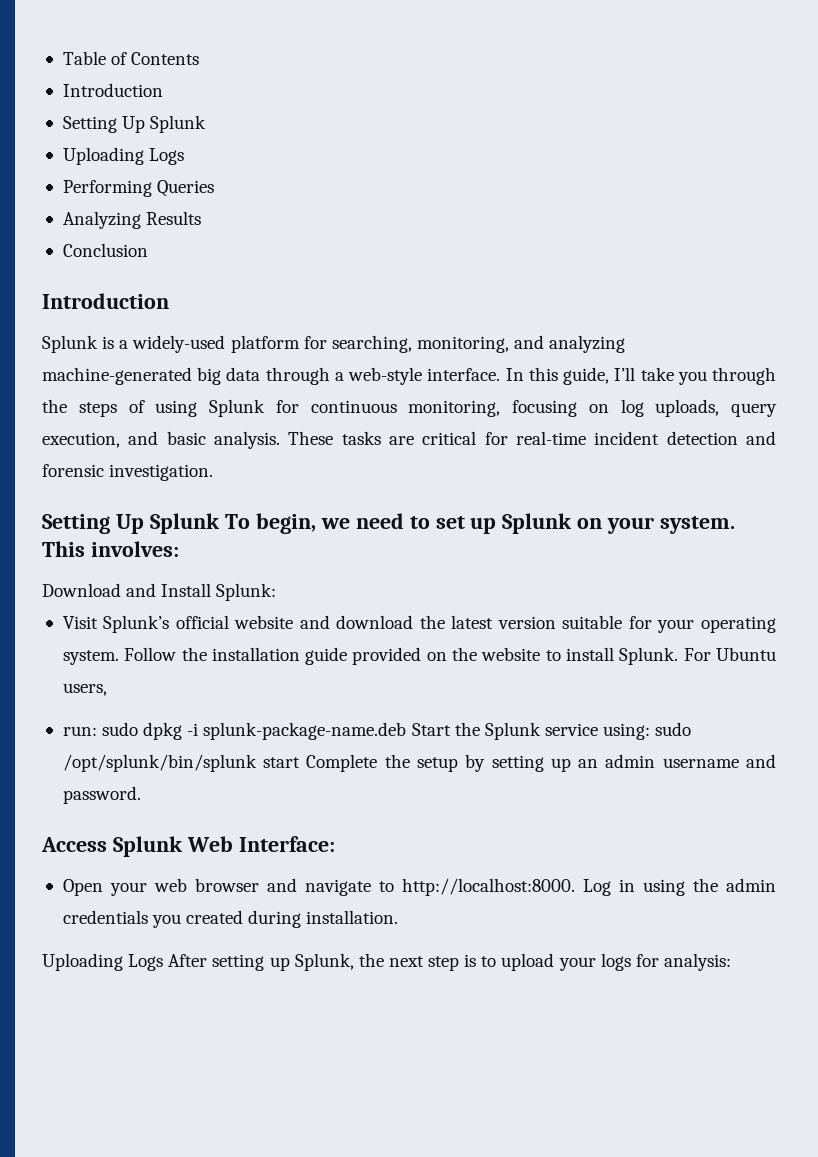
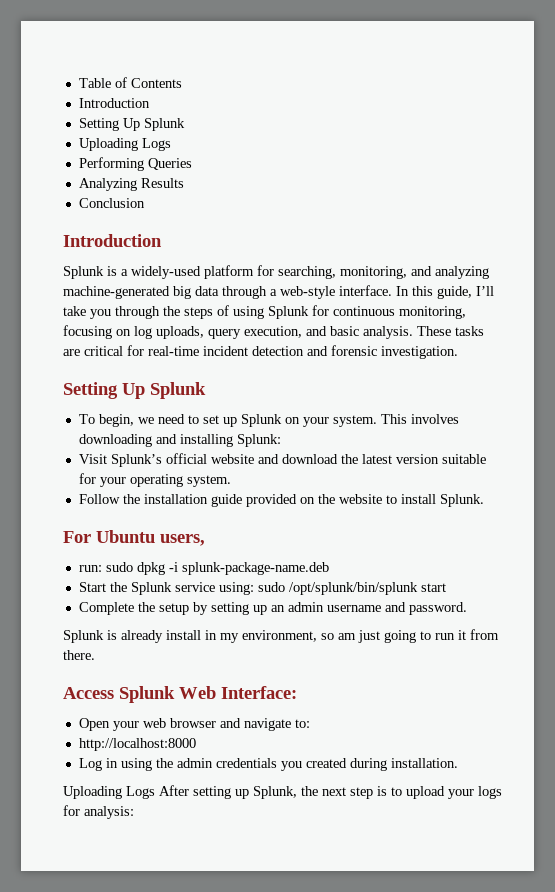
  These tasks are critical for real-time incident detection and forensic investigation.
- Setting Up Splunk To begin, we need to set up Splunk on your system.
+ Setting Up Splunk
+ To begin, we need to set up Splunk on your system.
- This involves:
- Download and Install Splunk:
+ This involves downloading and installing Splunk:
- Visit Splunk’s official website and download the latest version suitable for your operating system. Follow the installation guide provided on the website to install Splunk. For Ubuntu users,
+ Visit Splunk’s official website and download the latest version suitable for your operating system.
+ Follow the installation guide provided on the website to install Splunk.
+ For Ubuntu users,
- run: sudo dpkg -i splunk-package-name.deb Start the Splunk service using: sudo /opt/splunk/bin/splunk start Complete the setup by setting up an admin username and password.
+ run: sudo dpkg -i splunk-package-name.deb
+ Start the Splunk service using: sudo /opt/splunk/bin/splunk start
+ Complete the setup by setting up an admin username and password.
+ Splunk is already install in my environment, so am just going to run it from there.
- Open your web browser and navigate to http://localhost:8000. Log in using the admin credentials you created during installation.
+ Open your web browser and navigate to:
+ http://localhost:8000
+ Log in using the admin credentials you created during installation.

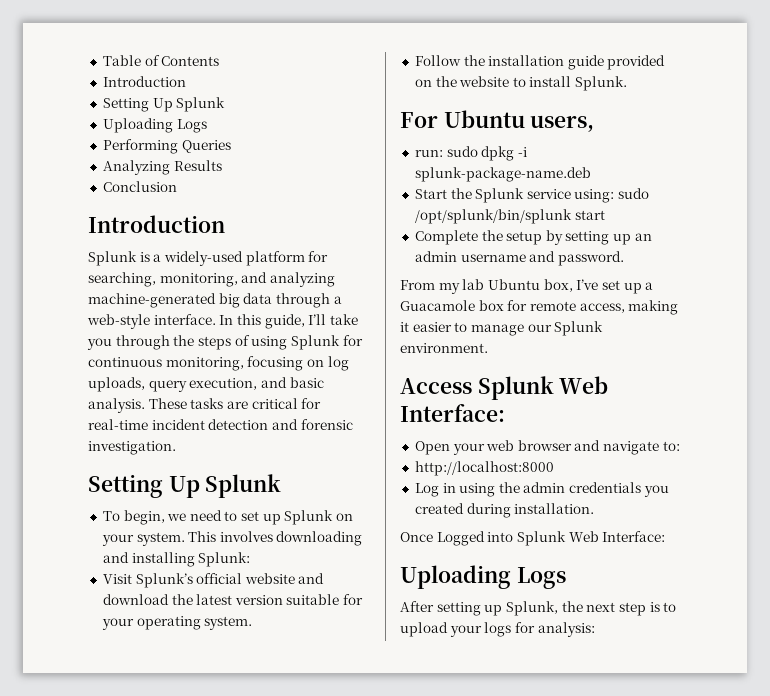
- Splunk is already install in my environment, so am just going to run it from there.
+ From my lab Ubuntu box, I’ve set up a Guacamole box for remote access, making it easier to manage our Splunk environment.
- Uploading Logs After setting up Splunk, the next step is to upload your logs for analysis:
+ Once Logged into Splunk Web Interface:
+ Uploading Logs
+ After setting up Splunk, the next step is to upload your logs for analysis:

